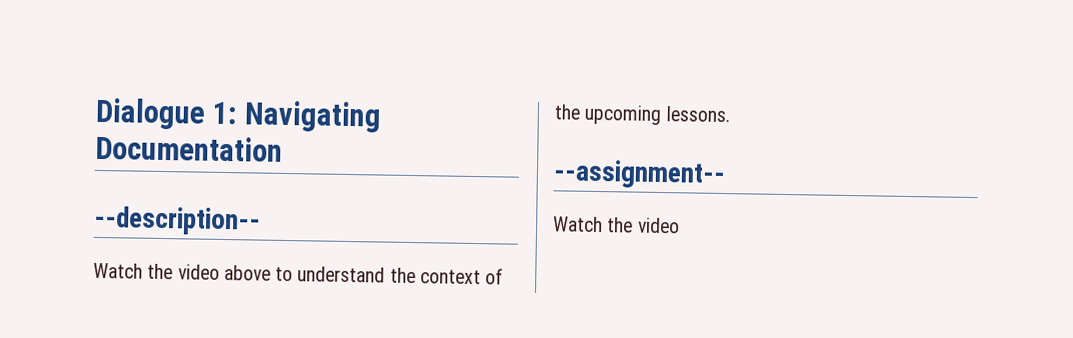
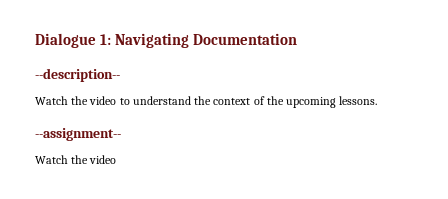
- Watch the video above to understand the context of the upcoming lessons.
+ Watch the video to understand the context of the upcoming lessons.

